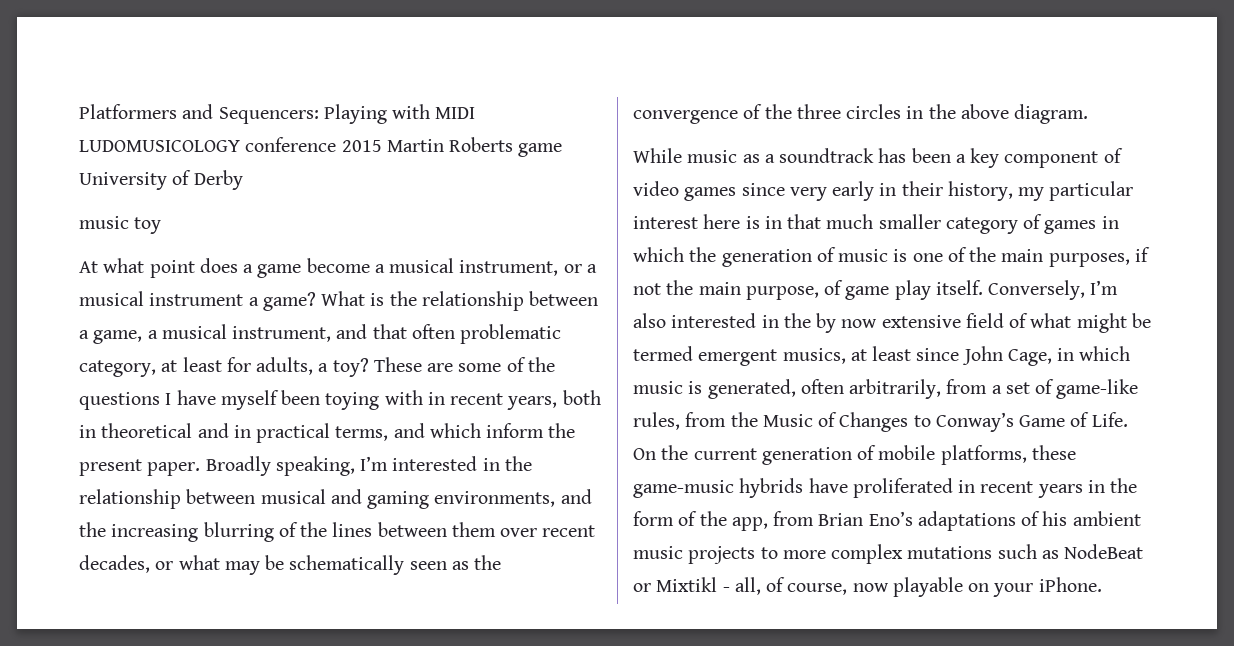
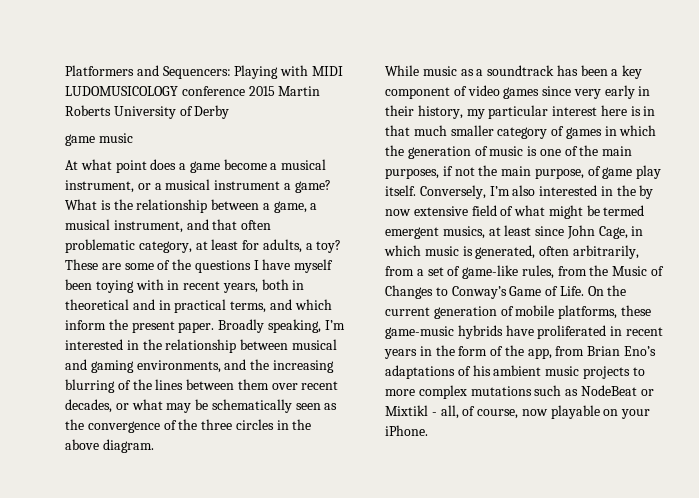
- Platformers and Sequencers: Playing with MIDI LUDOMUSICOLOGY conference 2015 Martin Roberts game University of Derby
+ Platformers and Sequencers: Playing with MIDI LUDOMUSICOLOGY conference 2015 Martin Roberts University of Derby
- music toy
+ game music

